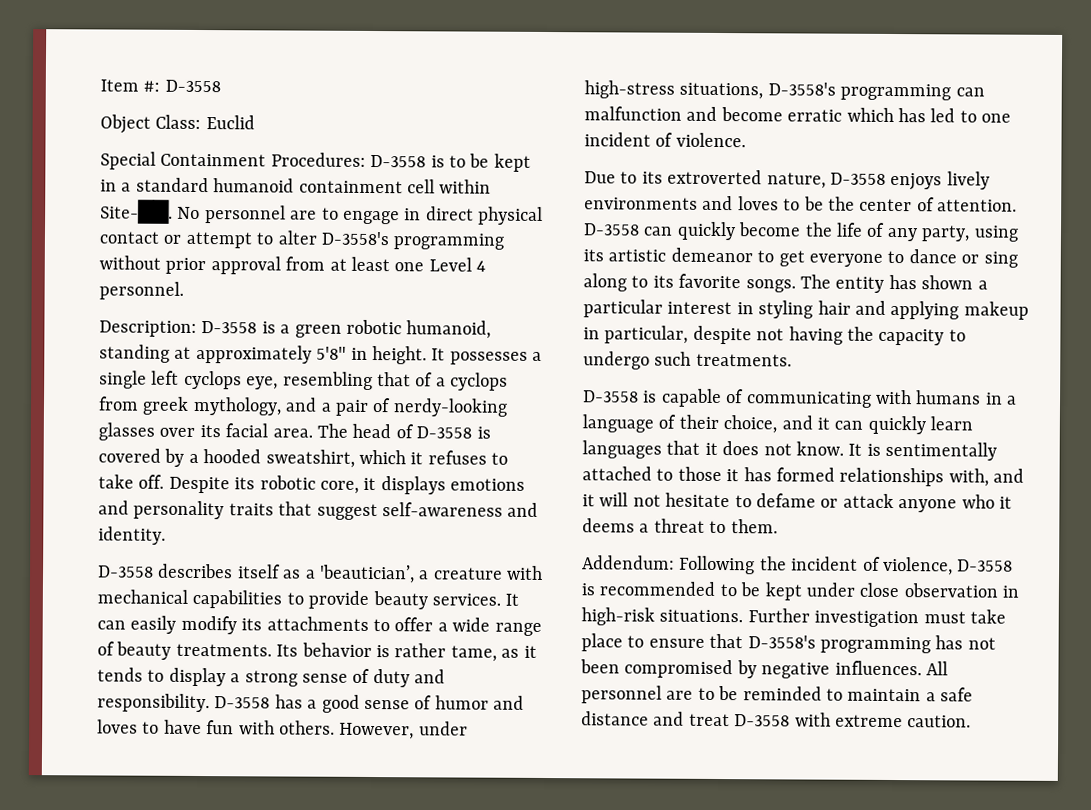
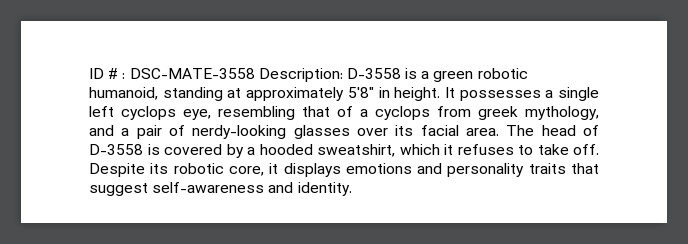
- Item #: D-3558
- Object Class: Euclid
- Special Containment Procedures: D-3558 is to be kept in a standard humanoid containment cell within Site-██. No personnel are to engage in direct physical contact or attempt to alter D-3558's programming without prior approval from at least one Level 4 personnel.
- Description: D-3558 is a green robotic humanoid, standing at approximately 5'8" in height.
+ ID # : DSC-MATE-3558 Description: D-3558 is a green robotic humanoid, standing at approximately 5'8" in height.
- D-3558 describes itself as a 'beautician’, a creature with mechanical capabilities to provide beauty services. It can easily modify its attachments to offer a wide range of beauty treatments. Its behavior is rather tame, as it tends to display a strong sense of duty and responsibility. D-3558 has a good sense of humor and loves to have fun with others. However, under high-stress situations, D-3558's programming can malfunction and become erratic which has led to one incident of violence.
- Due to its extroverted nature, D-3558 enjoys lively environments and loves to be the center of attention. D-3558 can quickly become the life of any party, using its artistic demeanor to get everyone to dance or sing along to its favorite songs. The entity has shown a particular interest in styling hair and applying makeup in particular, despite not having the capacity to undergo such treatments.
- D-3558 is capable of communicating with humans in a language of their choice, and it can quickly learn languages that it does not know. It is sentimentally attached to those it has formed relationships with, and it will not hesitate to defame or attack anyone who it deems a threat to them.
- Addendum: Following the incident of violence, D-3558 is recommended to be kept under close observation in high-risk situations. Further investigation must take place to ensure that D-3558's programming has not been compromised by negative influences. All personnel are to be reminded to maintain a safe distance and treat D-3558 with extreme caution.

